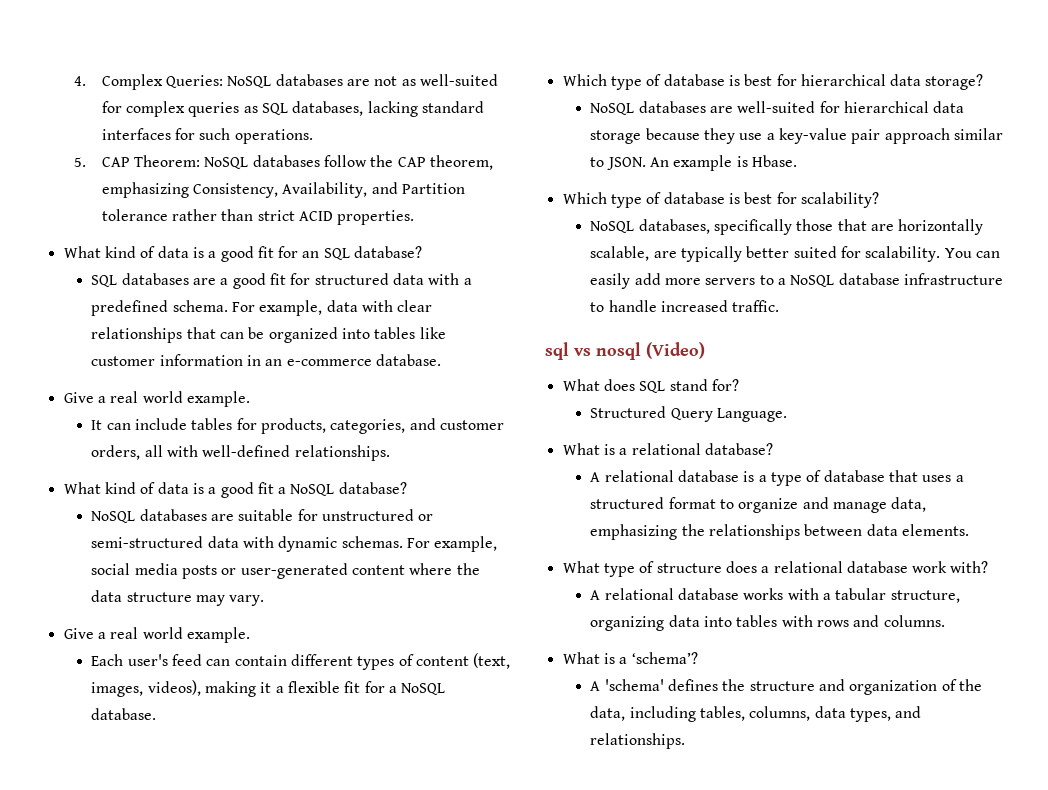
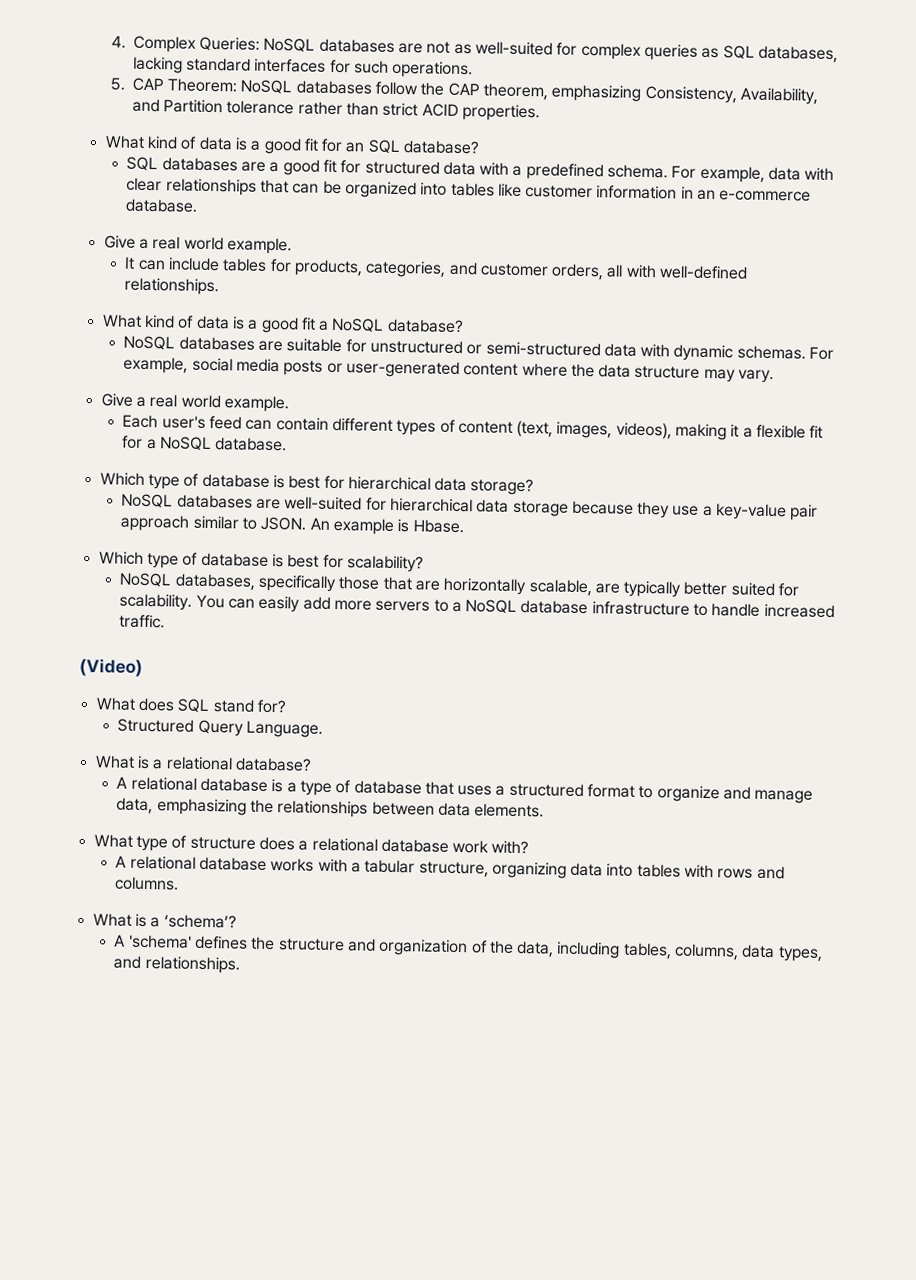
- sql vs nosql (Video)
+ (Video)

